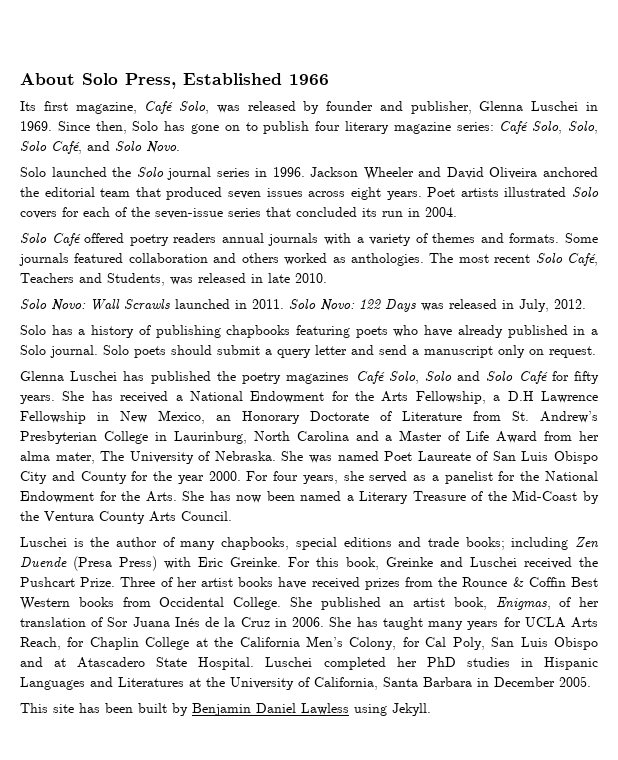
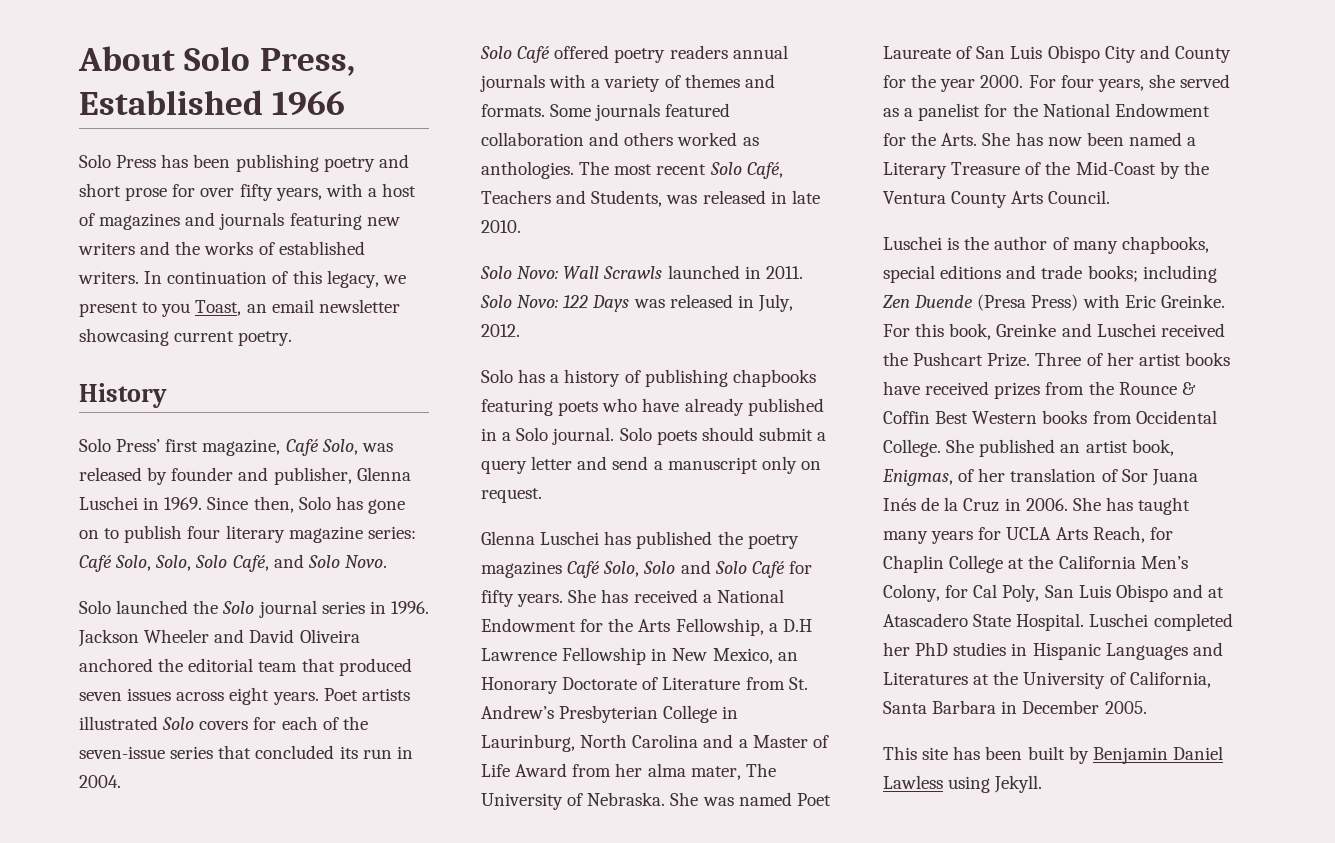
- Its first magazine, Café Solo, was released by founder and publisher, Glenna Luschei in 1969.
+ Solo Press has been publishing poetry and short prose for over fifty years, with a host of magazines and journals featuring new writers and the works of established writers. In continuation of this legacy, we present to you Toast, an email newsletter showcasing current poetry.
+ History
+ Solo Press’ first magazine, Café Solo, was released by founder and publisher, Glenna Luschei in 1969.

